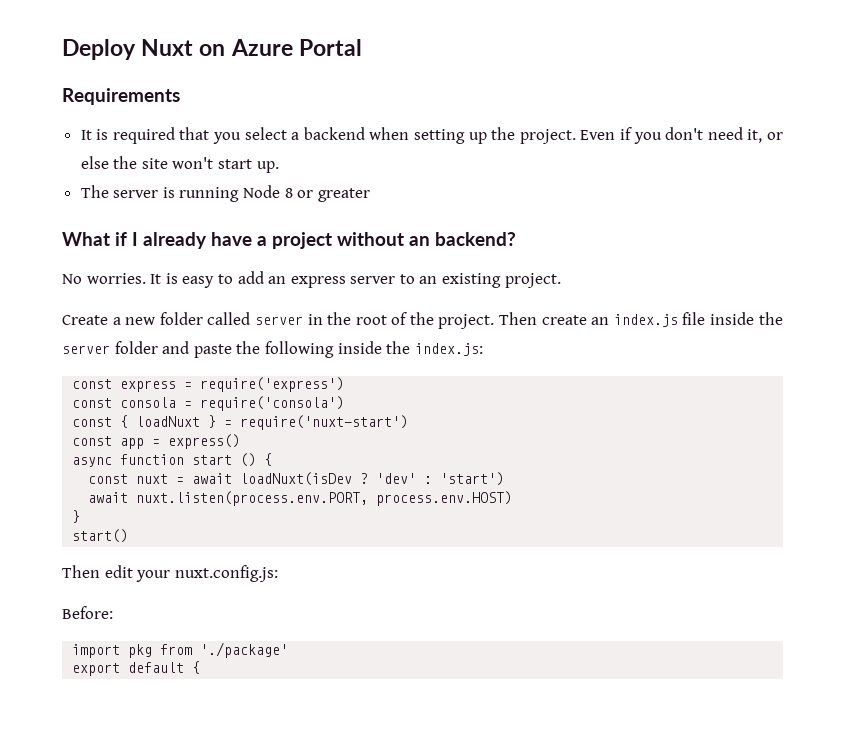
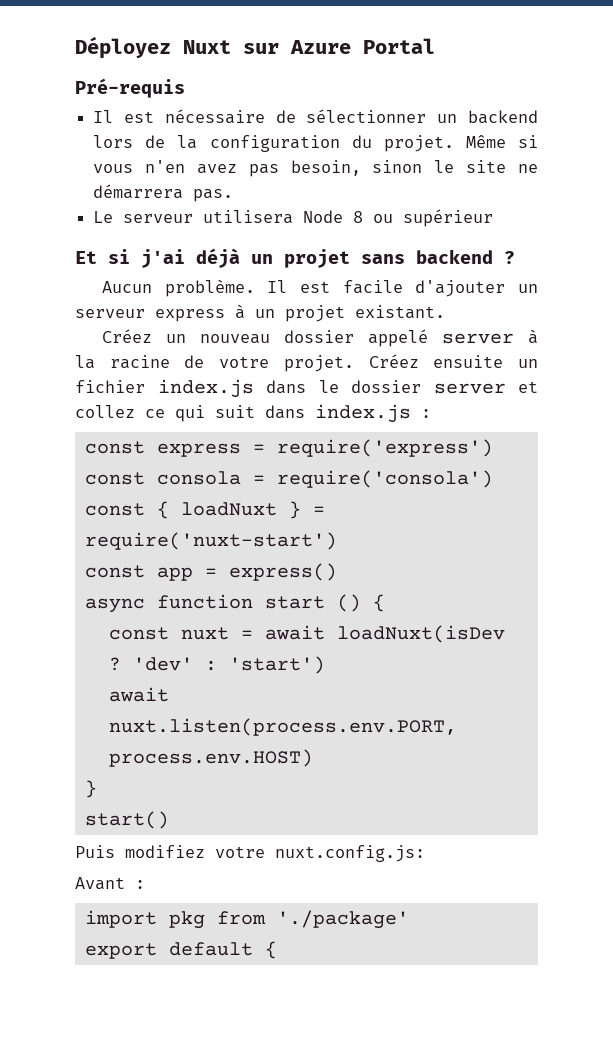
- Deploy Nuxt on Azure Portal
+ Déployez Nuxt sur Azure Portal
- Requirements
- It is required that you select a backend when setting up the project. Even if you don't need it, or else the site won't start up.
- The server is running Node 8 or greater
- What if I already have a project without an backend?
- No worries. It is easy to add an express server to an existing project.
- Create a new folder called server in the root of the project. Then create an index.js file inside the server folder and paste the following inside the index.js:
+ Pré-requis
+ Il est nécessaire de sélectionner un backend lors de la configuration du projet. Même si vous n'en avez pas besoin, sinon le site ne démarrera pas.
+ Le serveur utilisera Node 8 ou supérieur
+ Et si j'ai déjà un projet sans backend ?
+ Aucun problème. Il est facile d'ajouter un serveur express à un projet existant.
+ Créez un nouveau dossier appelé server à la racine de votre projet. Créez ensuite un fichier index.js dans le dossier server et collez ce qui suit dans index.js :
- Then edit your nuxt.config.js:
+ Puis modifiez votre nuxt.config.js:
- Before:
+ Avant :

